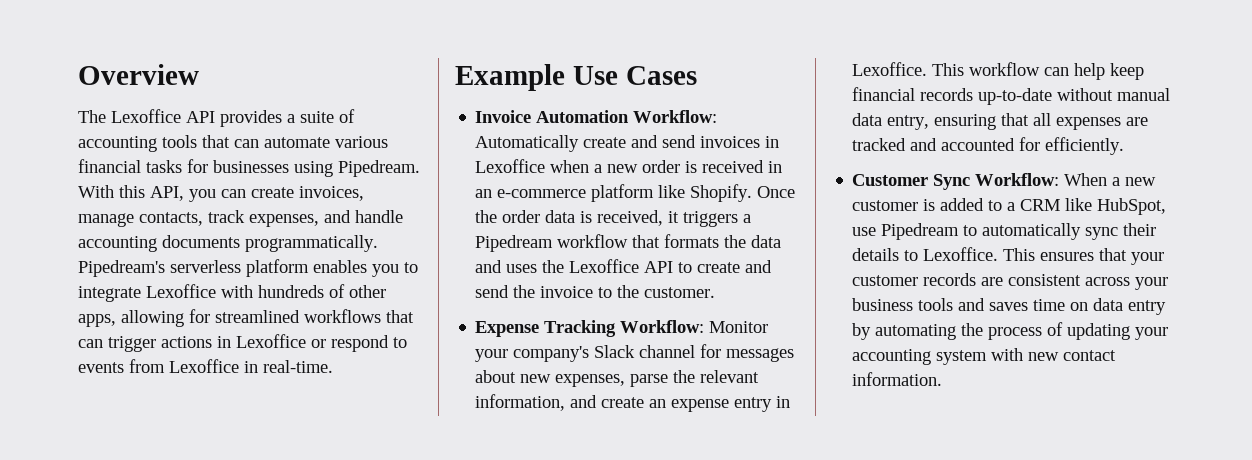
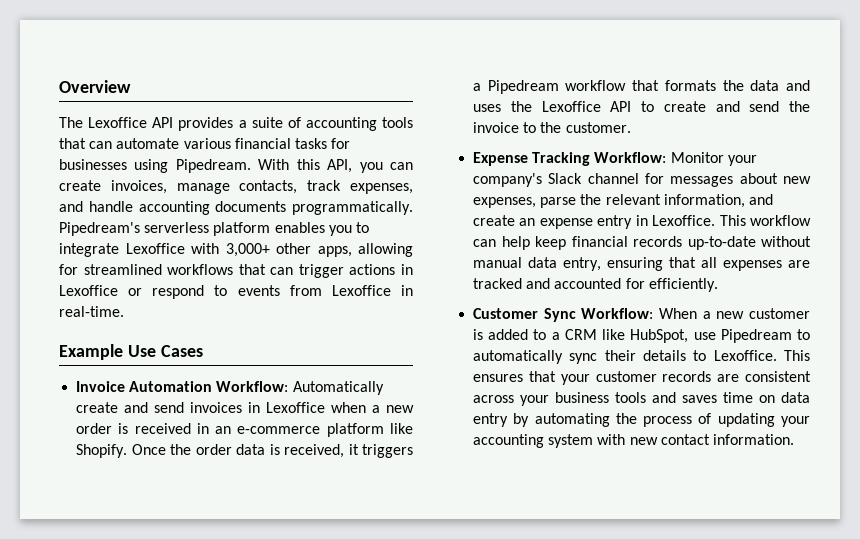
- Pipedream's serverless platform enables you to integrate Lexoffice with hundreds of other apps, allowing for streamlined workflows that can trigger actions in Lexoffice or respond to events from Lexoffice in real-time.
+ Pipedream's serverless platform enables you to integrate Lexoffice with 3,000+ other apps, allowing for streamlined workflows that can trigger actions in Lexoffice or respond to events from Lexoffice in real-time.

